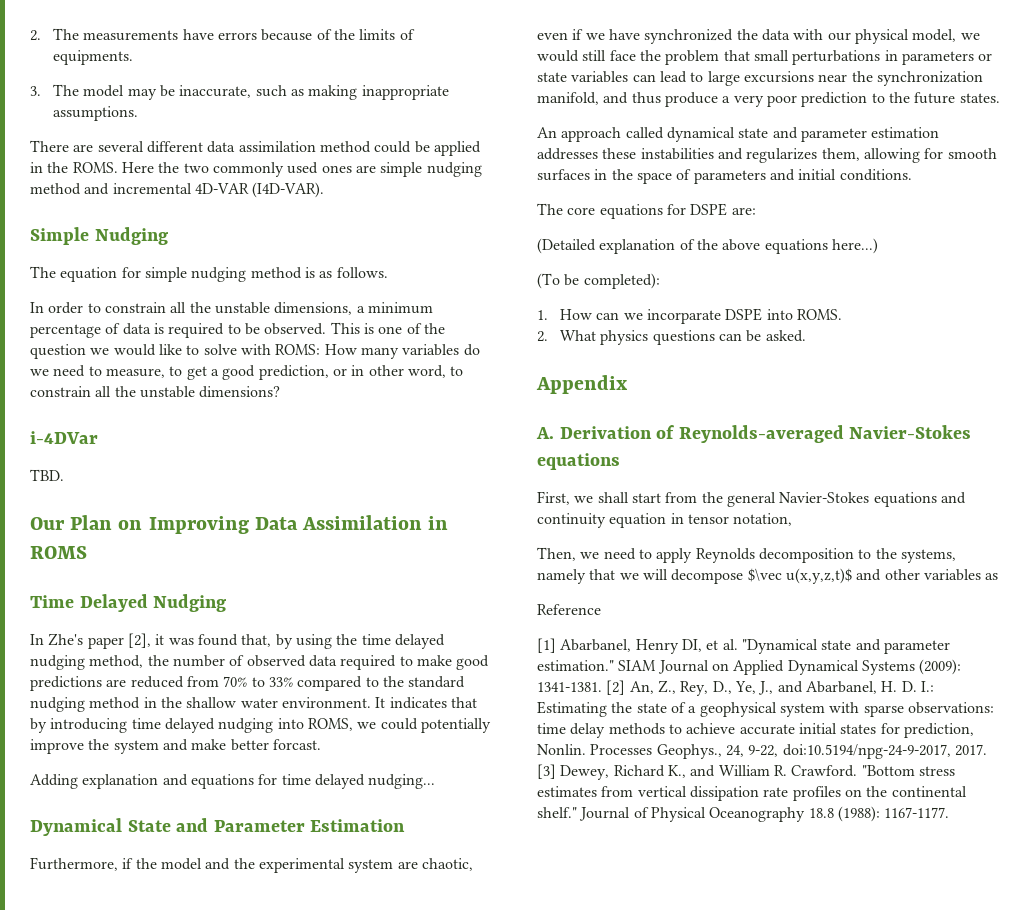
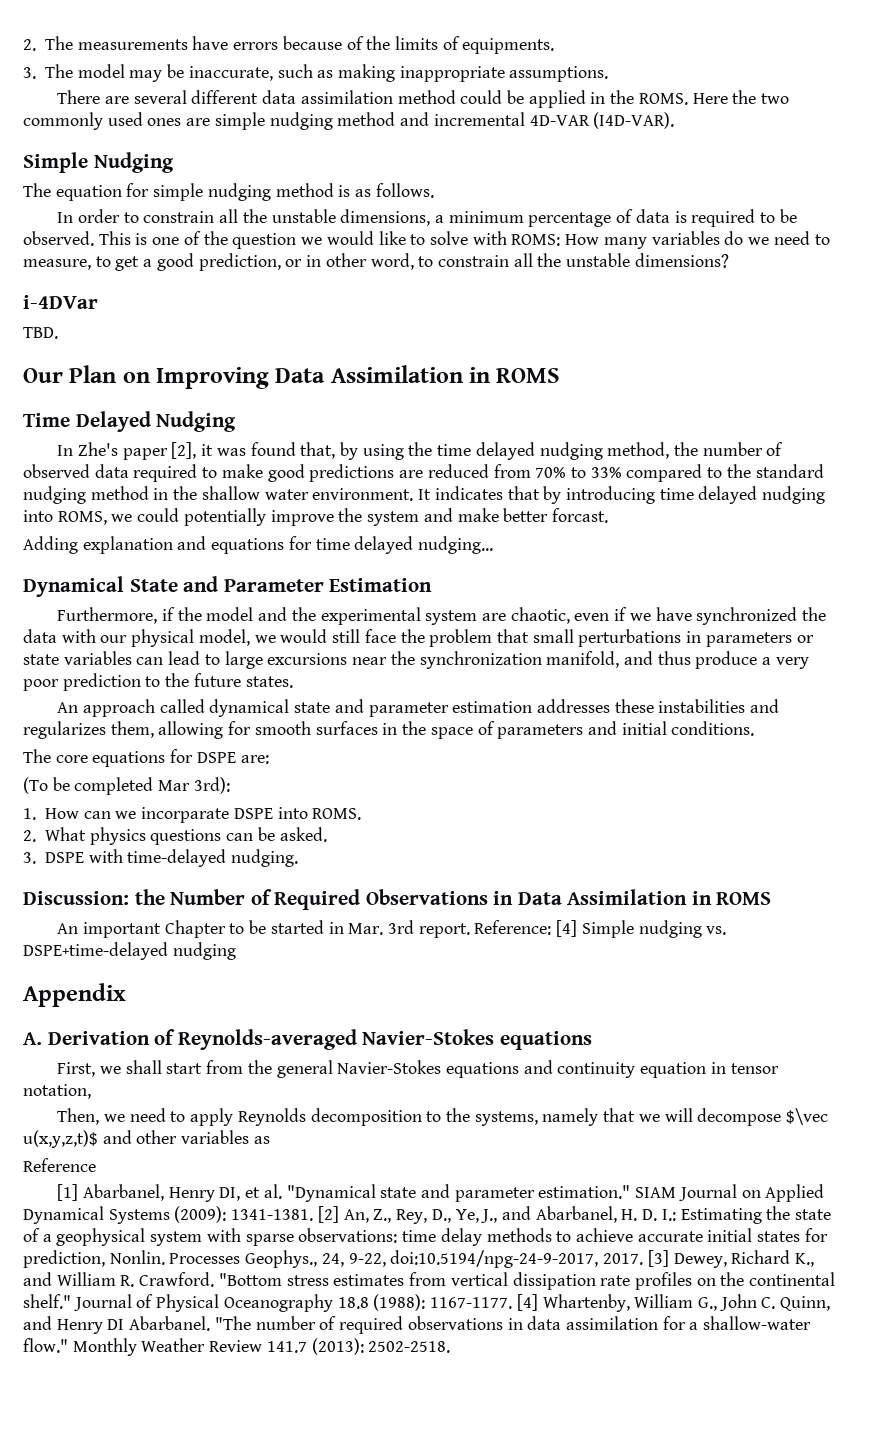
- (Detailed explanation of the above equations here...)
- (To be completed):
+ (To be completed Mar 3rd):
+ 3. DSPE with time-delayed nudging.
+ Discussion: the Number of Required Observations in Data Assimilation in ROMS
+ An important Chapter to be started in Mar. 3rd report. Reference: [4] Simple nudging vs. DSPE+time-delayed nudging
+ [4] Whartenby, William G., John C. Quinn, and Henry DI Abarbanel. "The number of required observations in data assimilation for a shallow-water flow." Monthly Weather Review 141.7 (2013): 2502-2518.

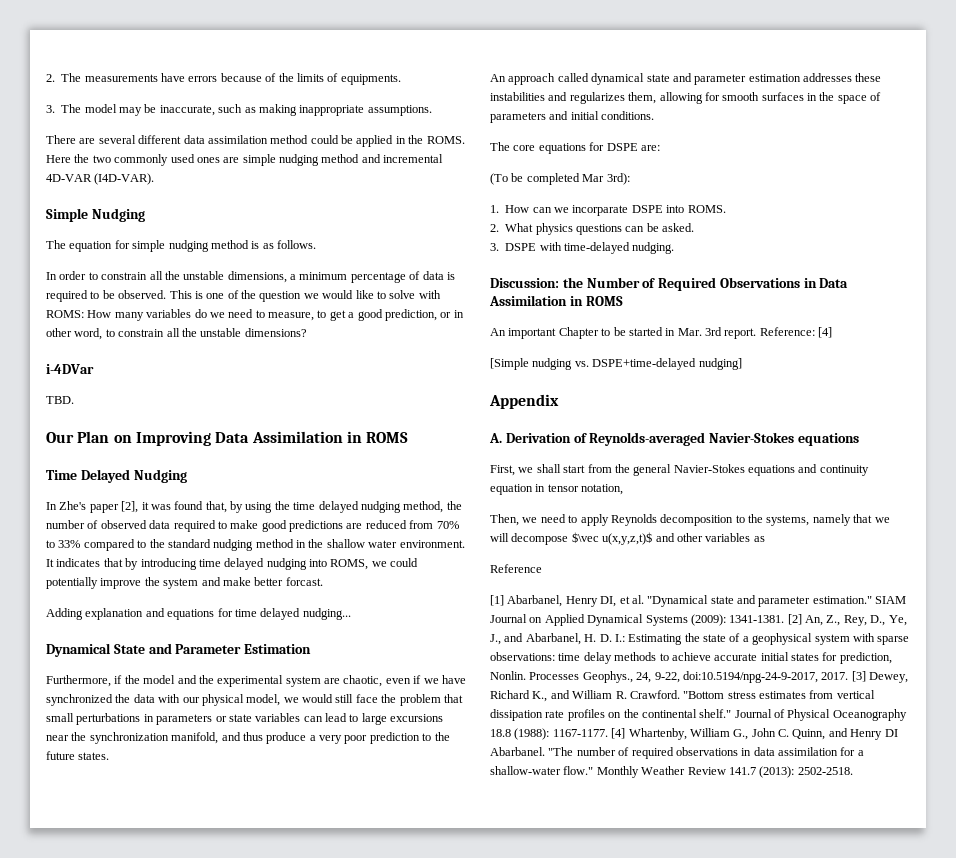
- Reference: [4] Simple nudging vs. DSPE+time-delayed nudging
+ Reference: [4]
+ [Simple nudging vs. DSPE+time-delayed nudging]

